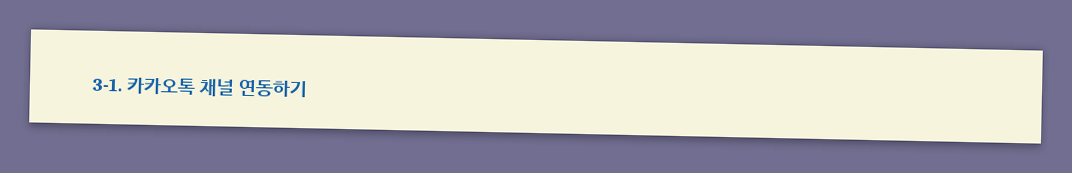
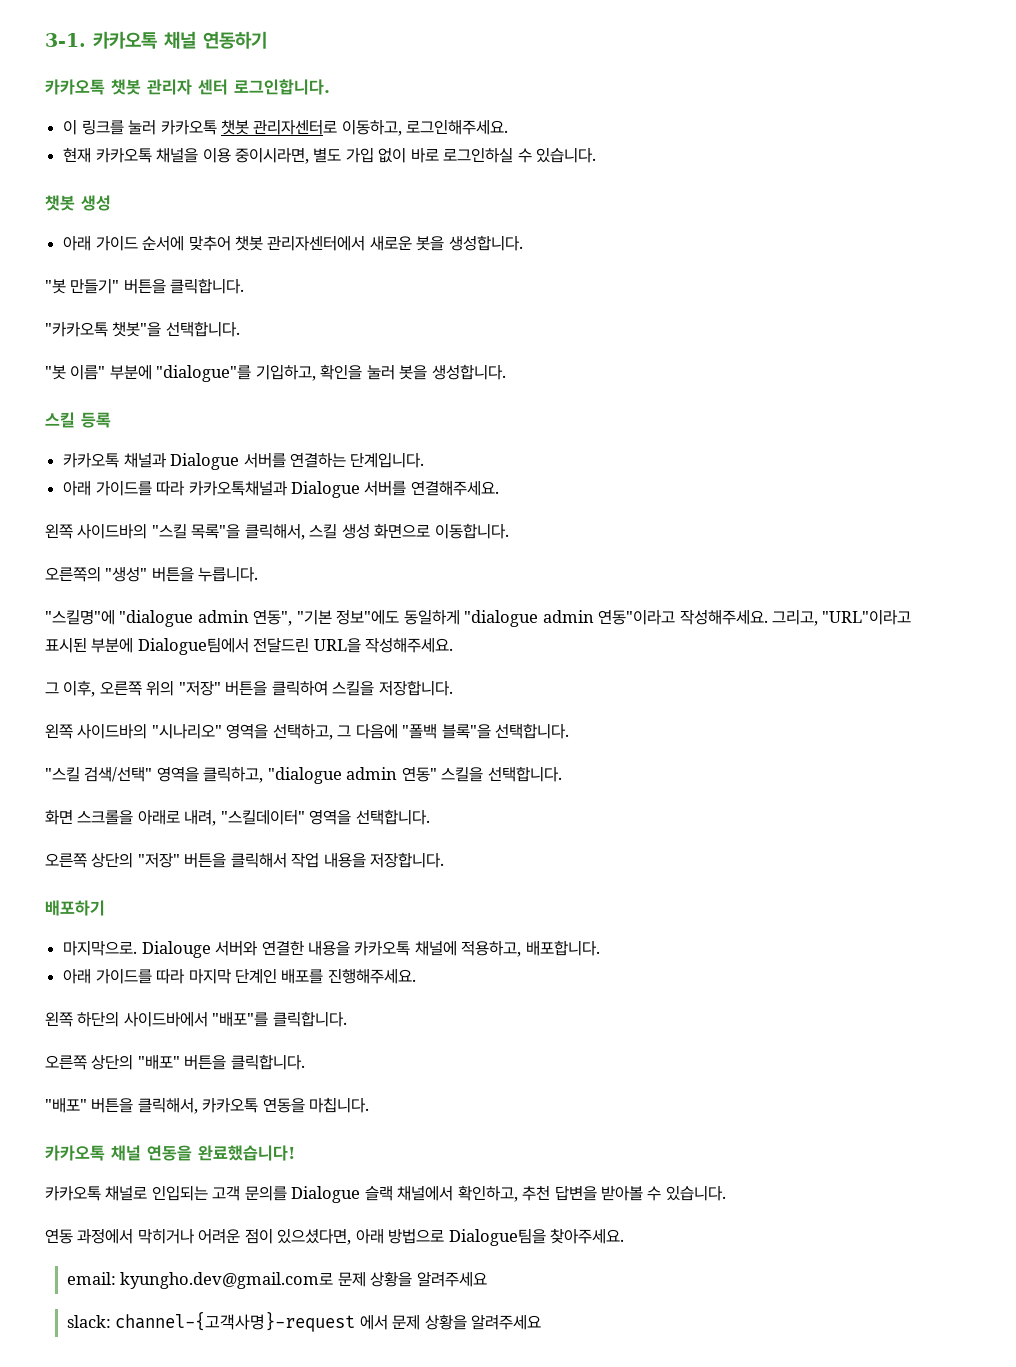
+ 카카오톡 챗봇 관리자 센터 로그인합니다.
+ 이 링크를 눌러 카카오톡 챗봇 관리자센터로 이동하고, 로그인해주세요.
+ 현재 카카오톡 채널을 이용 중이시라면, 별도 가입 없이 바로 로그인하실 수 있습니다.
+ 챗봇 생성
+ 아래 가이드 순서에 맞추어 챗봇 관리자센터에서 새로운 봇을 생성합니다.
+ "봇 만들기" 버튼을 클릭합니다.
+ "카카오톡 챗봇"을 선택합니다.
+ "봇 이름" 부분에 "dialogue"를 기입하고, 확인을 눌러 봇을 생성합니다.
+ 스킬 등록
+ 카카오톡 채널과 Dialogue 서버를 연결하는 단계입니다.
+ 아래 가이드를 따라 카카오톡채널과 Dialogue 서버를 연결해주세요.
+ 왼쪽 사이드바의 "스킬 목록"을 클릭해서, 스킬 생성 화면으로 이동합니다.
+ 오른쪽의 "생성" 버튼을 누릅니다.
+ "스킬명"에 "dialogue admin 연동", "기본 정보"에도 동일하게 "dialogue admin 연동"이라고 작성해주세요. 그리고, "URL"이라고 표시된 부분에 Dialogue팀에서 전달드린 URL을 작성해주세요.
+ 그 이후, 오른쪽 위의 "저장" 버튼을 클릭하여 스킬을 저장합니다.
+ 왼쪽 사이드바의 "시나리오" 영역을 선택하고, 그 다음에 "폴백 블록"을 선택합니다.
+ "스킬 검색/선택" 영역을 클릭하고, "dialogue admin 연동" 스킬을 선택합니다.
+ 화면 스크롤을 아래로 내려, "스킬데이터" 영역을 선택합니다.
+ 오른쪽 상단의 "저장" 버튼을 클릭해서 작업 내용을 저장합니다.
+ 배포하기
+ 마지막으로. Dialouge 서버와 연결한 내용을 카카오톡 채널에 적용하고, 배포합니다.
+ 아래 가이드를 따라 마지막 단계인 배포를 진행해주세요.
+ 왼쪽 하단의 사이드바에서 "배포"를 클릭합니다.
+ 오른쪽 상단의 "배포" 버튼을 클릭합니다.
+ "배포" 버튼을 클릭해서, 카카오톡 연동을 마칩니다.
+ 카카오톡 채널 연동을 완료했습니다!
+ 카카오톡 채널로 인입되는 고객 문의를 Dialogue 슬랙 채널에서 확인하고, 추천 답변을 받아볼 수 있습니다.
+ 연동 과정에서 막히거나 어려운 점이 있으셨다면, 아래 방법으로 Dialogue팀을 찾아주세요.
+ email: kyungho.dev@gmail.com로 문제 상황을 알려주세요
+ slack: channel-{고객사명}-request 에서 문제 상황을 알려주세요

